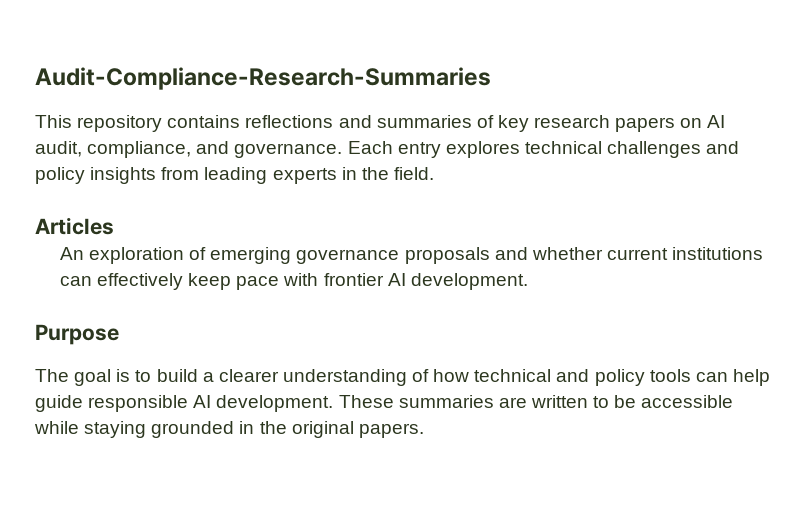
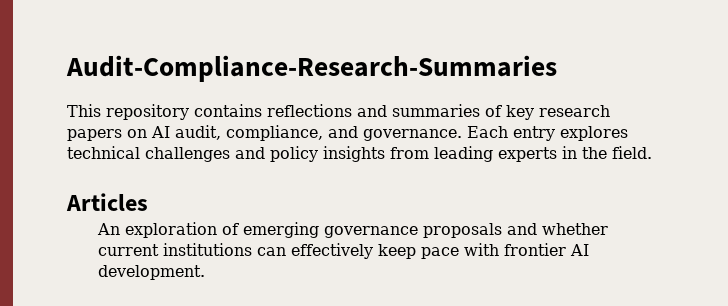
- Purpose
- The goal is to build a clearer understanding of how technical and policy tools can help guide responsible AI development. These summaries are written to be accessible while staying grounded in the original papers.

